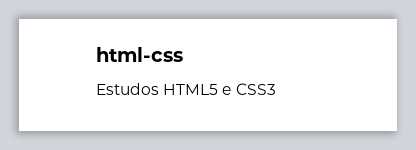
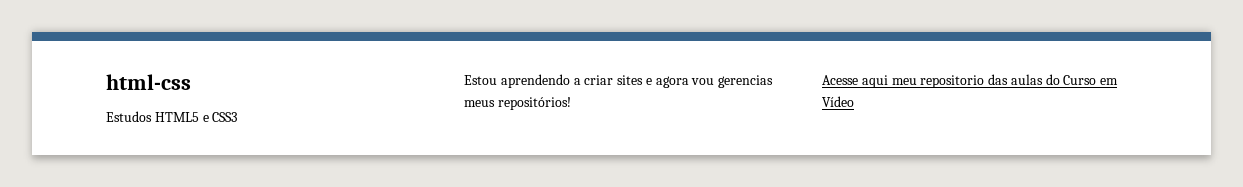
+ Estou aprendendo a criar sites e agora vou gerencias meus repositórios!
+ Acesse aqui meu repositorio das aulas do Curso em Vídeo

